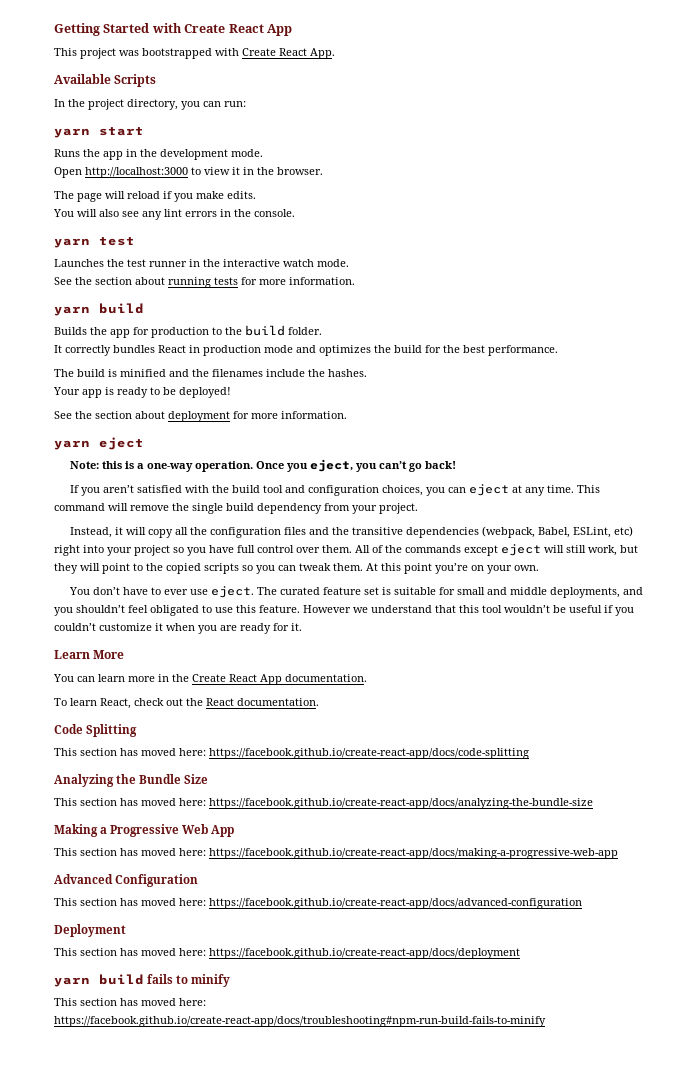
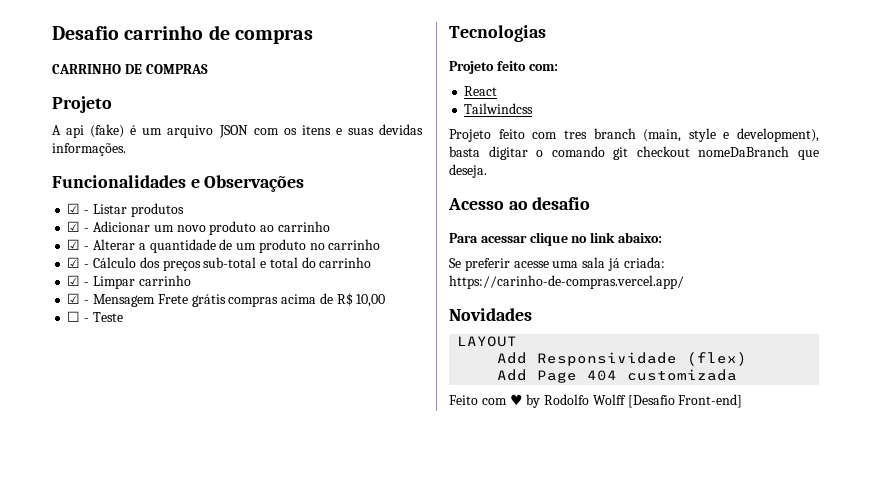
- Getting Started with Create React App
- This project was bootstrapped with Create React App.
- Available Scripts
- In the project directory, you can run:
- yarn start
- Runs the app in the development mode.
- Open http://localhost:3000 to view it in the browser.
- The page will reload if you make edits.
- You will also see any lint errors in the console.
- yarn test
- Launches the test runner in the interactive watch mode.
- See the section about running tests for more information.
- yarn build
- Builds the app for production to the build folder.
- It correctly bundles React in production mode and optimizes the build for the best performance.
- The build is minified and the filenames include the hashes.
- Your app is ready to be deployed!
- See the section about deployment for more information.
- yarn eject
- Note: this is a one-way operation. Once you eject, you can’t go back!
- If you aren’t satisfied with the build tool and configuration choices, you can eject at any time. This command will remove the single build dependency from your project.
- Instead, it will copy all the configuration files and the transitive dependencies (webpack, Babel, ESLint, etc) right into your project so you have full control over them. All of the commands except eject will still work, but they will point to the copied scripts so you can tweak them. At this point you’re on your own.
- You don’t have to ever use eject. The curated feature set is suitable for small and middle deployments, and you shouldn’t feel obligated to use this feature. However we understand that this tool wouldn’t be useful if you couldn’t customize it when you are ready for it.
- Learn More
- You can learn more in the Create React App documentation.
- To learn React, check out the React documentation.
- Code Splitting
- This section has moved here: https://facebook.github.io/create-react-app/docs/code-splitting
- Analyzing the Bundle Size
- This section has moved here: https://facebook.github.io/create-react-app/docs/analyzing-the-bundle-size
- Making a Progressive Web App
- This section has moved here: https://facebook.github.io/create-react-app/docs/making-a-progressive-web-app
- Advanced Configuration
- This section has moved here: https://facebook.github.io/create-react-app/docs/advanced-configuration
- Deployment
- This section has moved here: https://facebook.github.io/create-react-app/docs/deployment
- yarn build fails to minify
- This section has moved here: https://facebook.github.io/create-react-app/docs/troubleshooting#npm-run-build-fails-to-minify
+ Desafio carrinho de compras
+ CARRINHO DE COMPRAS
+ Projeto
+ A api (fake) é um arquivo JSON com os itens e suas devidas informações.
+ Funcionalidades e Observações
+ ☑ - Listar produtos
+ ☑ - Adicionar um novo produto ao carrinho
+ ☑ - Alterar a quantidade de um produto no carrinho
+ ☑ - Cálculo dos preços sub-total e total do carrinho
+ ☑ - Limpar carrinho
+ ☑ - Mensagem Frete grátis compras acima de R$ 10,00
+ ☐ - Teste
+ Tecnologias
+ Projeto feito com:
+ React
+ Tailwindcss
+ Projeto feito com tres branch (main, style e development), basta digitar o comando git checkout nomeDaBranch que deseja.
+ Acesso ao desafio
+ Para acessar clique no link abaixo:
+ Se preferir acesse uma sala já criada: https://carinho-de-compras.vercel.app/
+ Novidades
+ LAYOUT
+ Add Responsividade (flex)
+ Add Page 404 customizada
+ Feito com ♥ by Rodolfo Wolff [Desafio Front-end]

